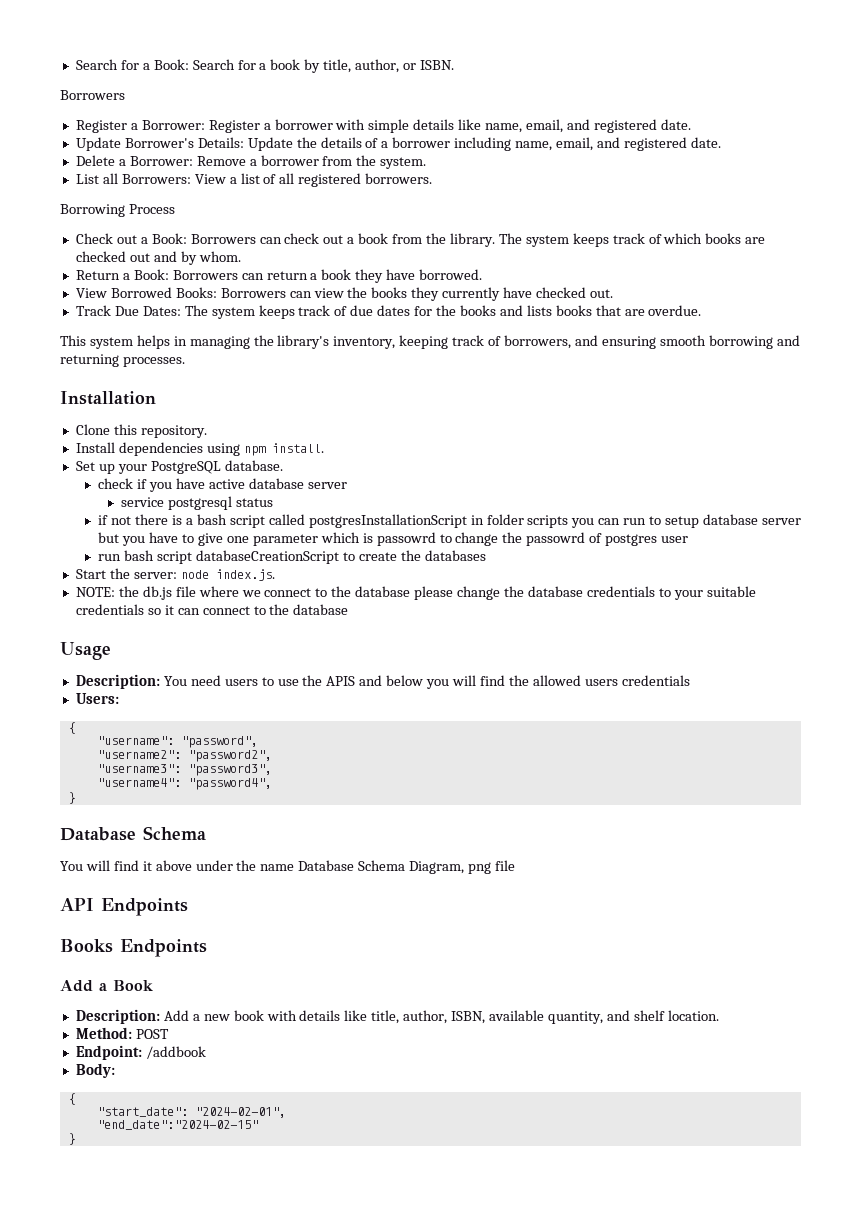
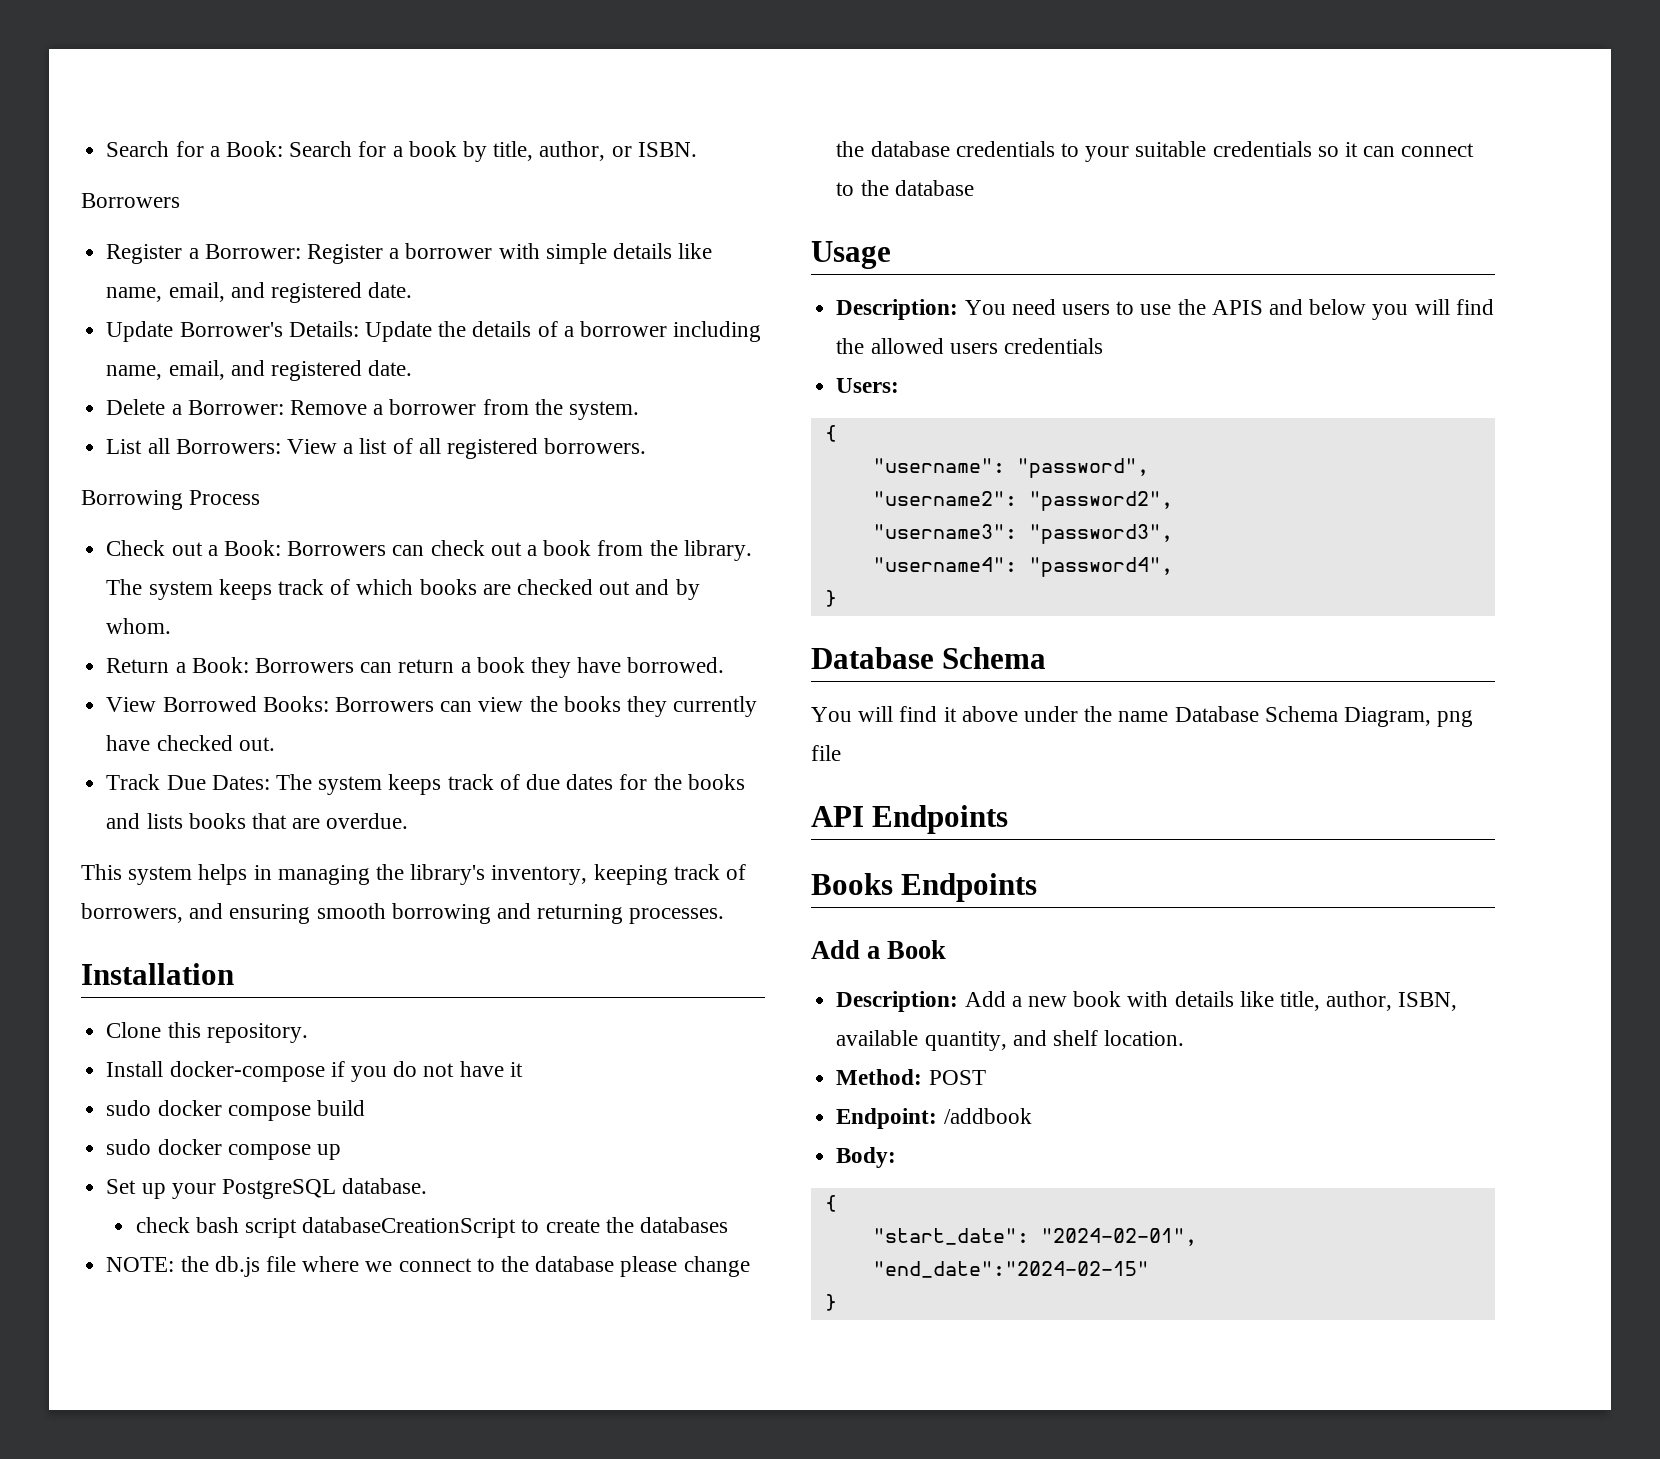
- Install dependencies using npm install.
+ Install docker-compose if you do not have it
+ sudo docker compose build
+ sudo docker compose up
- check if you have active database server
- service postgresql status
- if not there is a bash script called postgresInstallationScript in folder scripts you can run to setup database server but you have to give one parameter which is passowrd to change the passowrd of postgres user
- run bash script databaseCreationScript to create the databases
+ check bash script databaseCreationScript to create the databases
- Start the server: node index.js.

